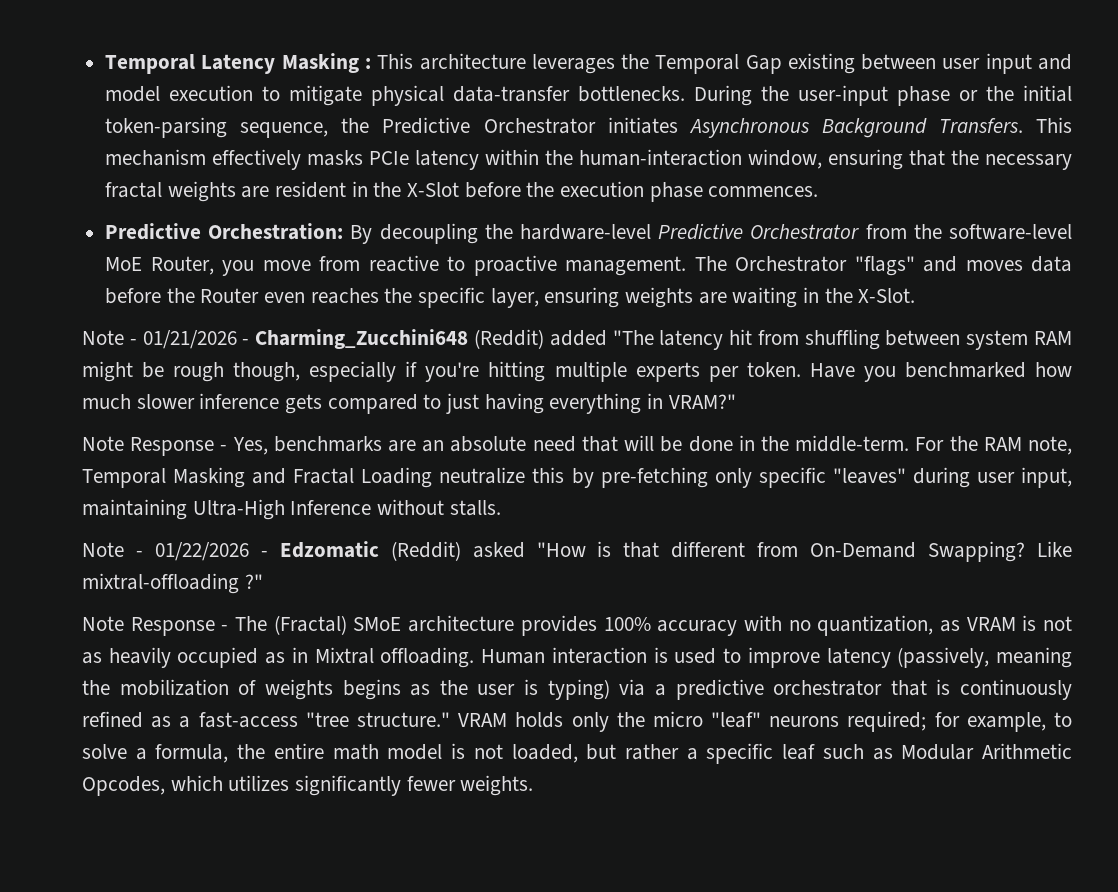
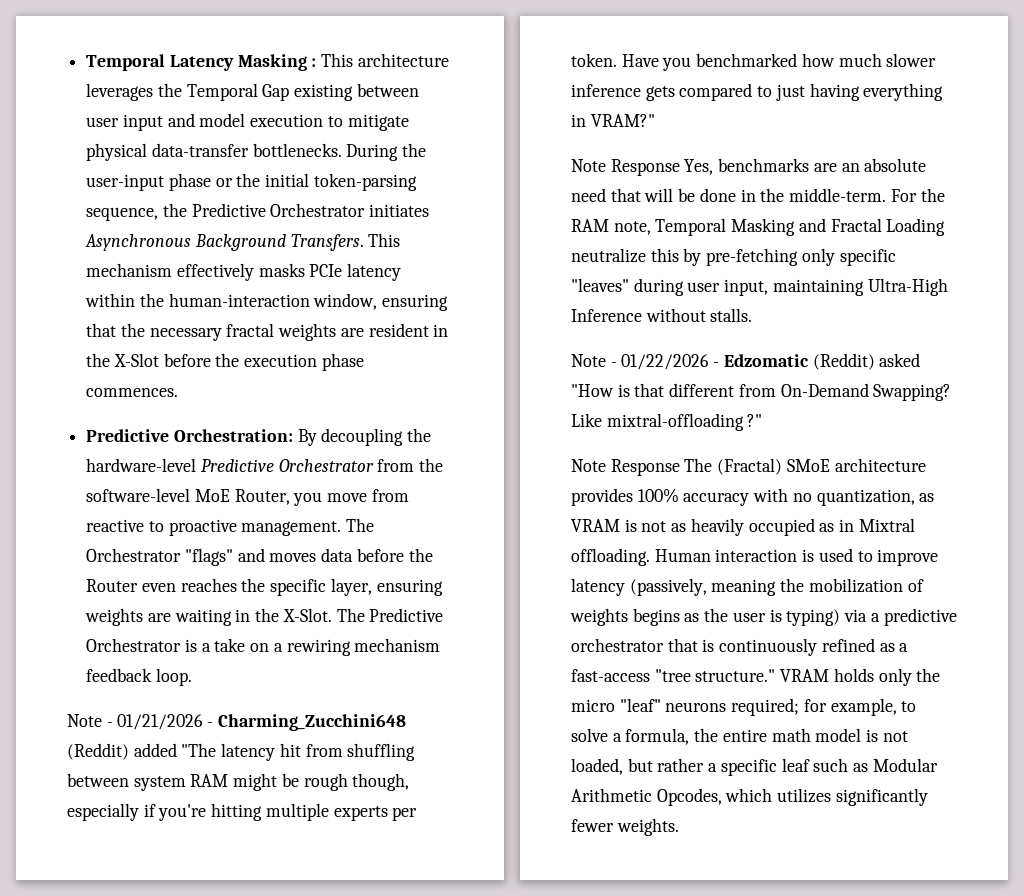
+ The Predictive Orchestrator is a take on a rewiring mechanism feedback loop.
- Note Response - Yes, benchmarks are an absolute need that will be done in the middle-term.
+ Note Response Yes, benchmarks are an absolute need that will be done in the middle-term.
- Note Response - The (Fractal) SMoE architecture provides 100% accuracy with no quantization, as VRAM is not as heavily occupied as in Mixtral offloading.
+ Note Response The (Fractal) SMoE architecture provides 100% accuracy with no quantization, as VRAM is not as heavily occupied as in Mixtral offloading.

